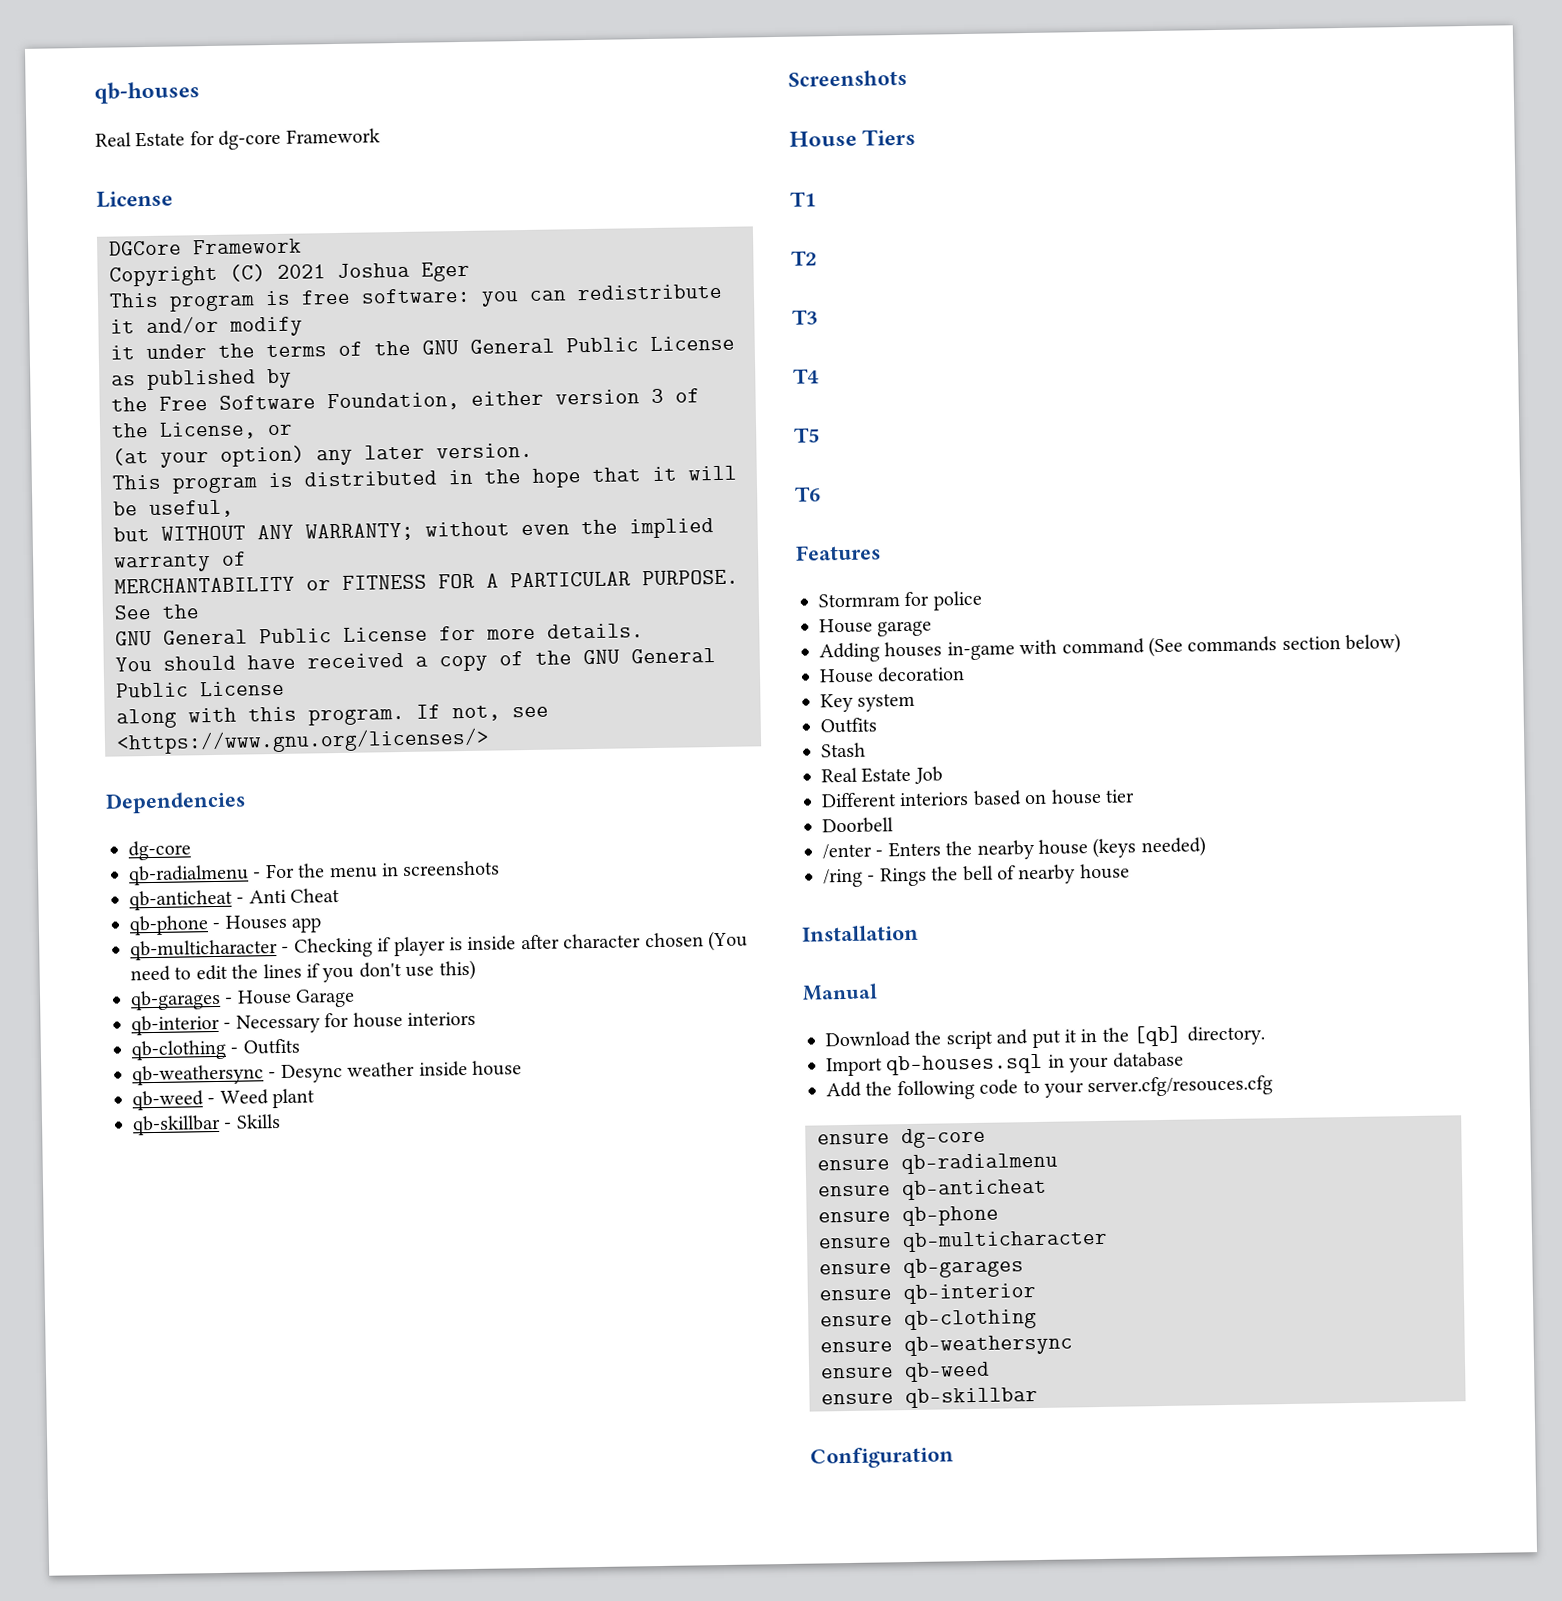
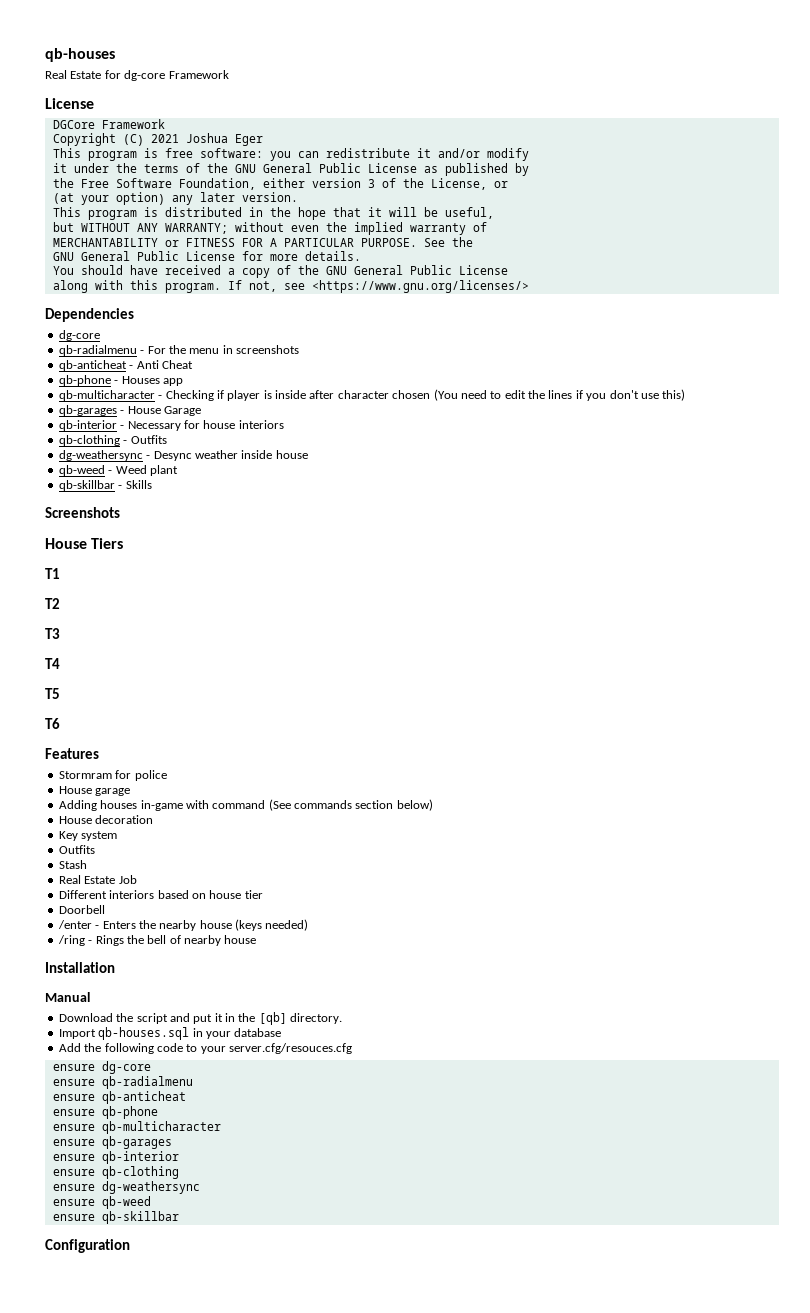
- qb-weathersync - Desync weather inside house
+ dg-weathersync - Desync weather inside house
- ensure qb-weathersync
+ ensure dg-weathersync

